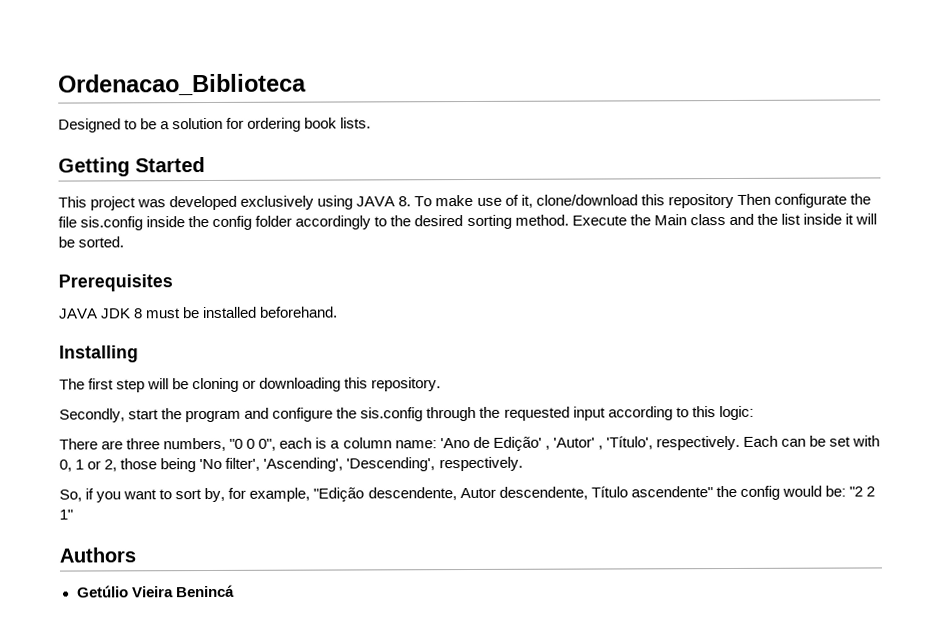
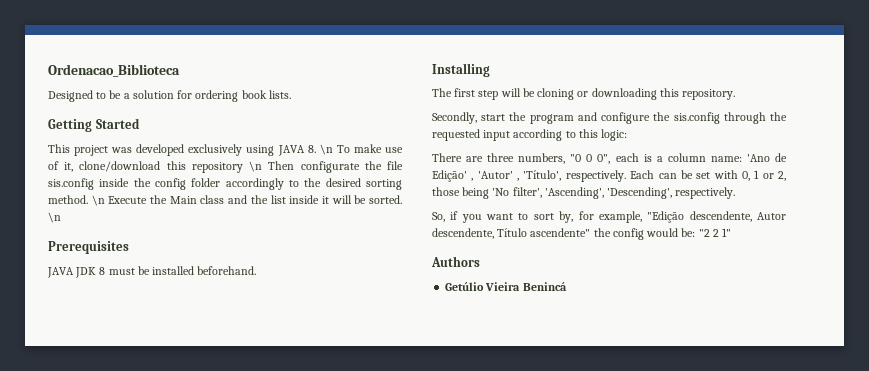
- This project was developed exclusively using JAVA 8. To make use of it, clone/download this repository Then configurate the file sis.config inside the config folder accordingly to the desired sorting method.
+ This project was developed exclusively using JAVA 8. \n To make use of it, clone/download this repository \n Then configurate the file sis.config inside the config folder accordingly to the desired sorting method.
- Execute the Main class and the list inside it will be sorted.
+ \n Execute the Main class and the list inside it will be sorted. \n

